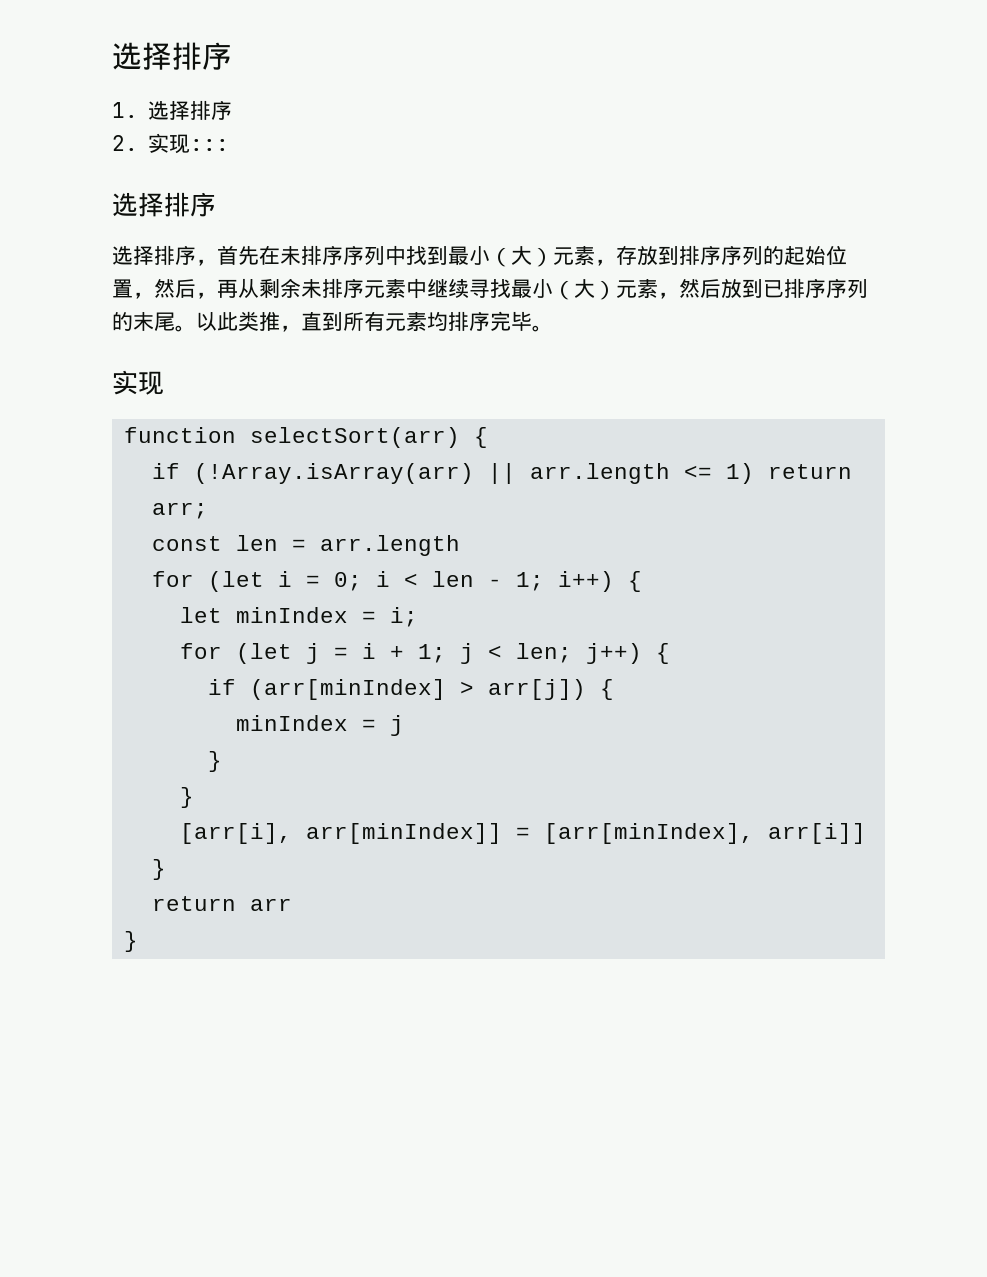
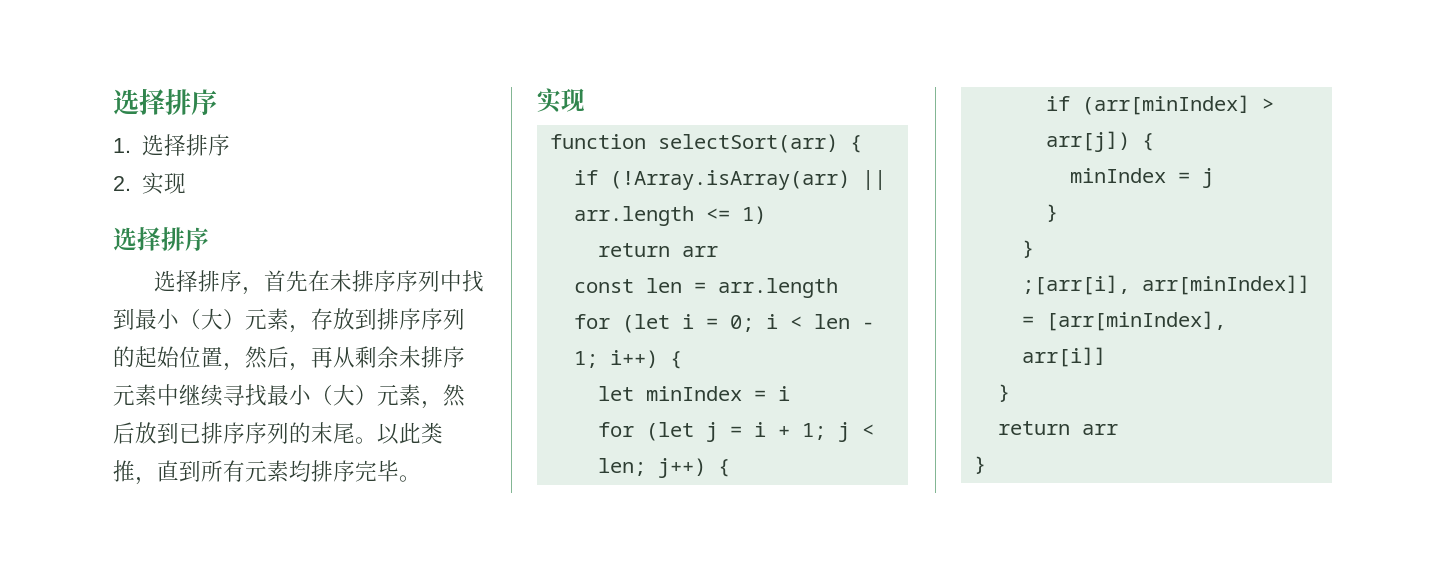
- 2.实现:::
+ 2.实现
- if (!Array.isArray(arr) || arr.length <= 1) return arr;
+ if (!Array.isArray(arr) || arr.length <= 1)
+ return arr
- let minIndex = i;
+ let minIndex = i
- [arr[i], arr[minIndex]] = [arr[minIndex], arr[i]]
+ ;[arr[i], arr[minIndex]] = [arr[minIndex], arr[i]]

